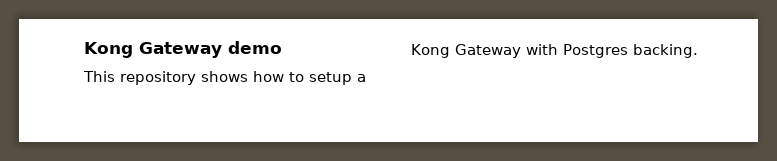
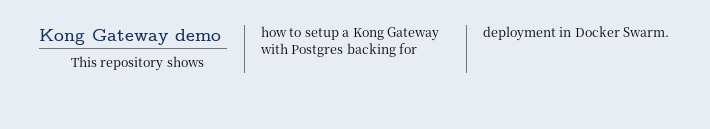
- This repository shows how to setup a Kong Gateway with Postgres backing.
+ This repository shows how to setup a Kong Gateway with Postgres backing for deployment in Docker Swarm.

